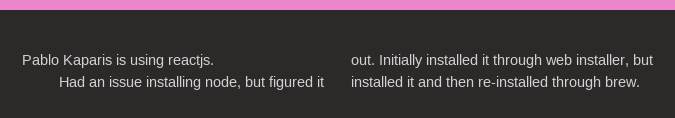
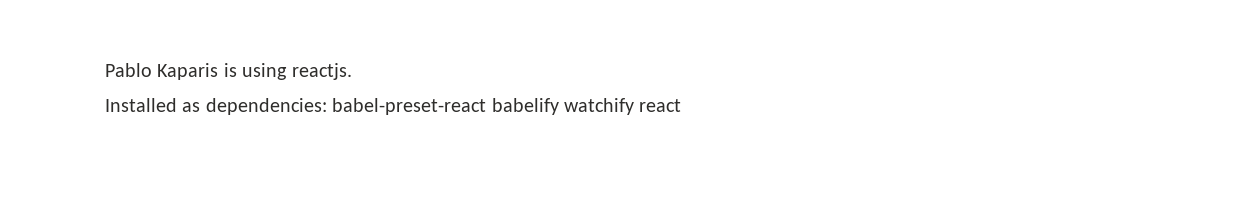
- Had an issue installing node, but figured it out. Initially installed it through web installer, but installed it and then re-installed through brew.
+ Installed as dependencies: babel-preset-react babelify watchify react

